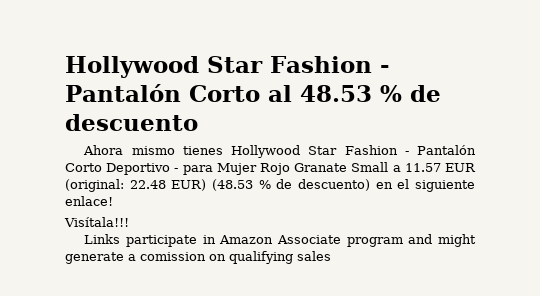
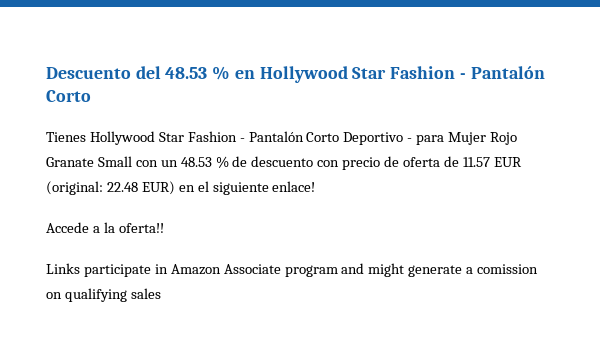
- Hollywood Star Fashion - Pantalón Corto al 48.53 % de descuento
- Ahora mismo tienes Hollywood Star Fashion - Pantalón Corto Deportivo - para Mujer Rojo Granate Small a 11.57 EUR (original: 22.48 EUR) (48.53 % de descuento) en el siguiente enlace!
+ Descuento del 48.53 % en Hollywood Star Fashion - Pantalón Corto
+ Tienes Hollywood Star Fashion - Pantalón Corto Deportivo - para Mujer Rojo Granate Small con un 48.53 % de descuento con precio de oferta de 11.57 EUR (original: 22.48 EUR) en el siguiente enlace!
- Visítala!!!
+ Accede a la oferta!!

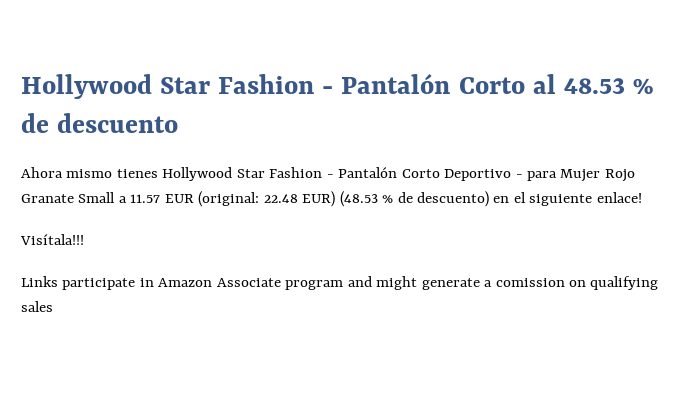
- Descuento del 48.53 % en Hollywood Star Fashion - Pantalón Corto
- Tienes Hollywood Star Fashion - Pantalón Corto Deportivo - para Mujer Rojo Granate Small con un 48.53 % de descuento con precio de oferta de 11.57 EUR (original: 22.48 EUR) en el siguiente enlace!
+ Hollywood Star Fashion - Pantalón Corto al 48.53 % de descuento
+ Ahora mismo tienes Hollywood Star Fashion - Pantalón Corto Deportivo - para Mujer Rojo Granate Small a 11.57 EUR (original: 22.48 EUR) (48.53 % de descuento) en el siguiente enlace!
- Accede a la oferta!!
+ Visítala!!!

